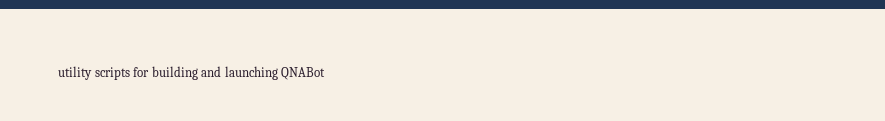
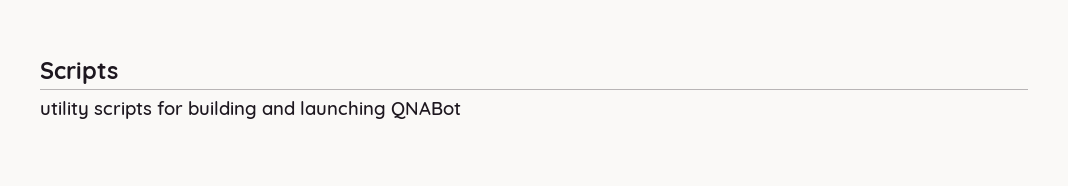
+ Scripts

